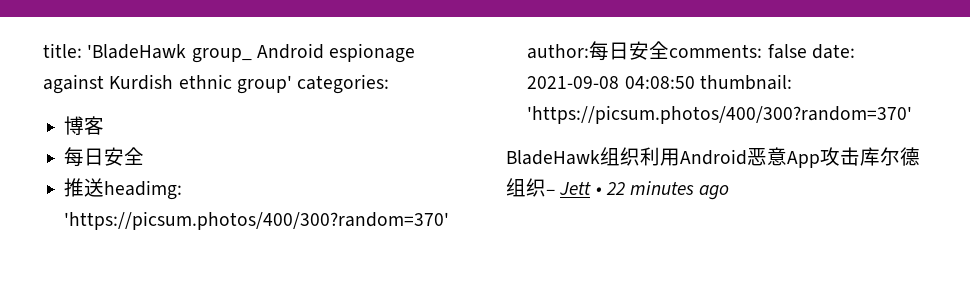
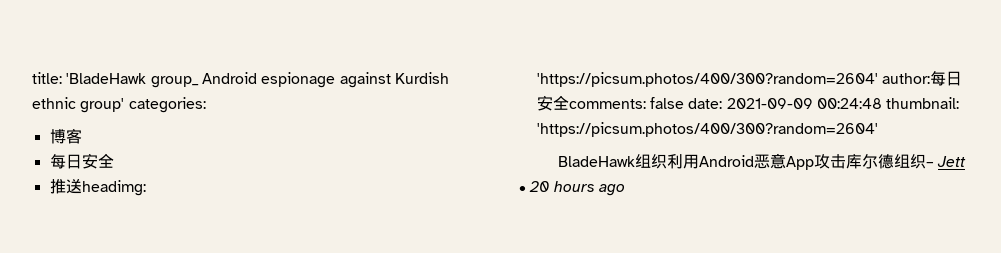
- 推送headimg: 'https://picsum.photos/400/300?random=370' author:每日安全comments: false date: 2021-09-08 04:08:50 thumbnail: 'https://picsum.photos/400/300?random=370'
+ 推送headimg: 'https://picsum.photos/400/300?random=2604' author:每日安全comments: false date: 2021-09-09 00:24:48 thumbnail: 'https://picsum.photos/400/300?random=2604'
- BladeHawk组织利用Android恶意App攻击库尔德组织– Jett • 22 minutes ago
+ BladeHawk组织利用Android恶意App攻击库尔德组织– Jett • 20 hours ago

